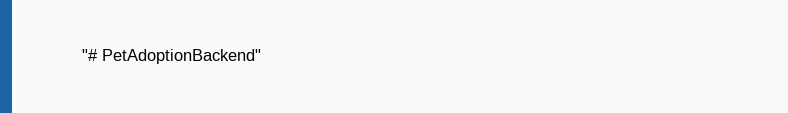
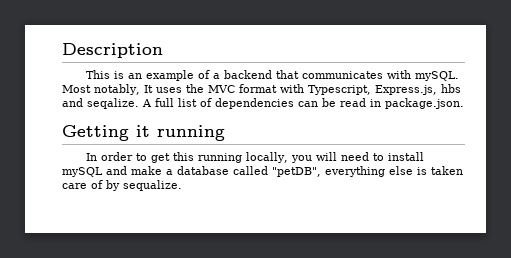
- "# PetAdoptionBackend"
+ Description
+ This is an example of a backend that communicates with mySQL. Most notably, It uses the MVC format with Typescript, Express.js, hbs and seqalize. A full list of dependencies can be read in package.json.
+ Getting it running
+ In order to get this running locally, you will need to install mySQL and make a database called "petDB", everything else is taken care of by sequalize.

